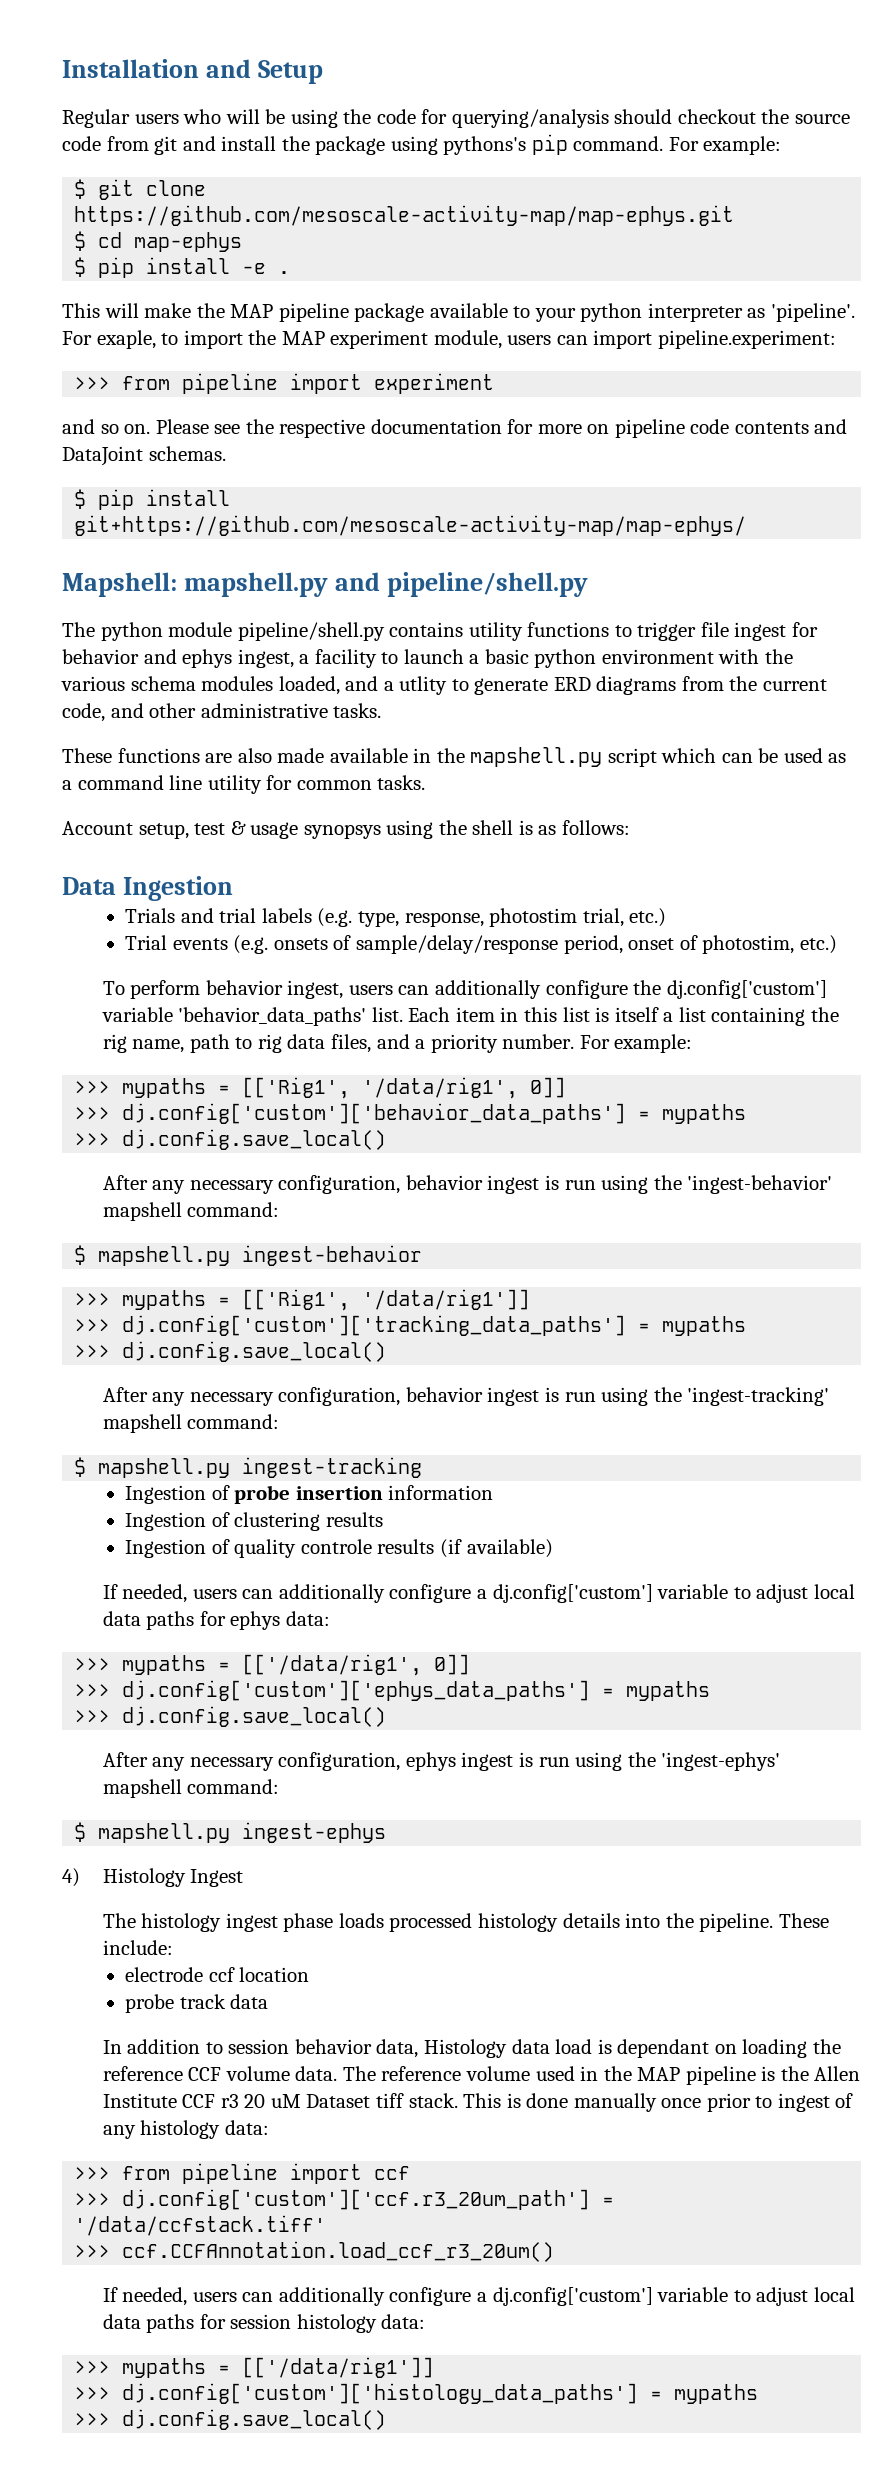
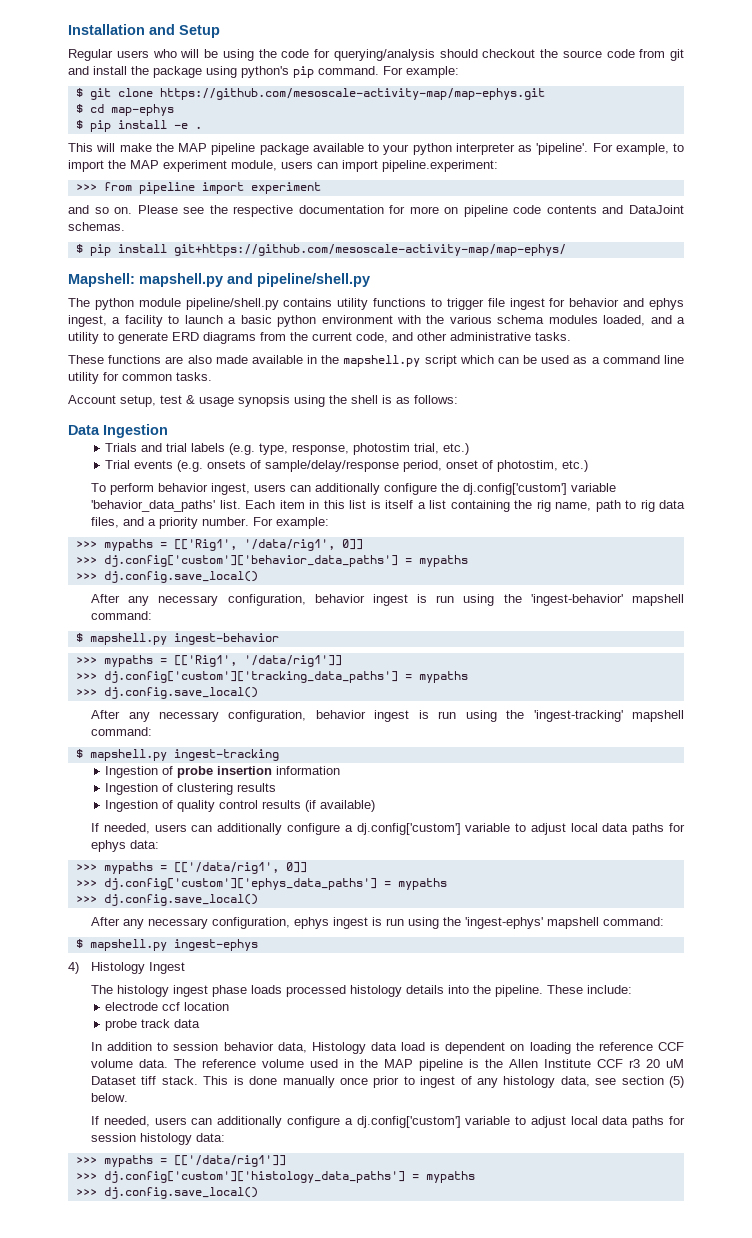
- Regular users who will be using the code for querying/analysis should checkout the source code from git and install the package using pythons's pip command.
+ Regular users who will be using the code for querying/analysis should checkout the source code from git and install the package using python's pip command.
- For exaple, to import the MAP experiment module, users can import pipeline.experiment:
+ For example, to import the MAP experiment module, users can import pipeline.experiment:
- The python module pipeline/shell.py contains utility functions to trigger file ingest for behavior and ephys ingest, a facility to launch a basic python environment with the various schema modules loaded, and a utlity to generate ERD diagrams from the current code, and other administrative tasks.
+ The python module pipeline/shell.py contains utility functions to trigger file ingest for behavior and ephys ingest, a facility to launch a basic python environment with the various schema modules loaded, and a utility to generate ERD diagrams from the current code, and other administrative tasks.
- Account setup, test & usage synopsys using the shell is as follows:
+ Account setup, test & usage synopsis using the shell is as follows:
- Ingestion of quality controle results (if available)
+ Ingestion of quality control results (if available)
- In addition to session behavior data, Histology data load is dependant on loading the reference CCF volume data.
+ In addition to session behavior data, Histology data load is dependent on loading the reference CCF volume data.
- This is done manually once prior to ingest of any histology data:
- >>> from pipeline import ccf
- >>> dj.config['custom']['ccf.r3_20um_path'] = '/data/ccfstack.tiff'
- >>> ccf.CCFAnnotation.load_ccf_r3_20um()
+ This is done manually once prior to ingest of any histology data, see section (5) below.

